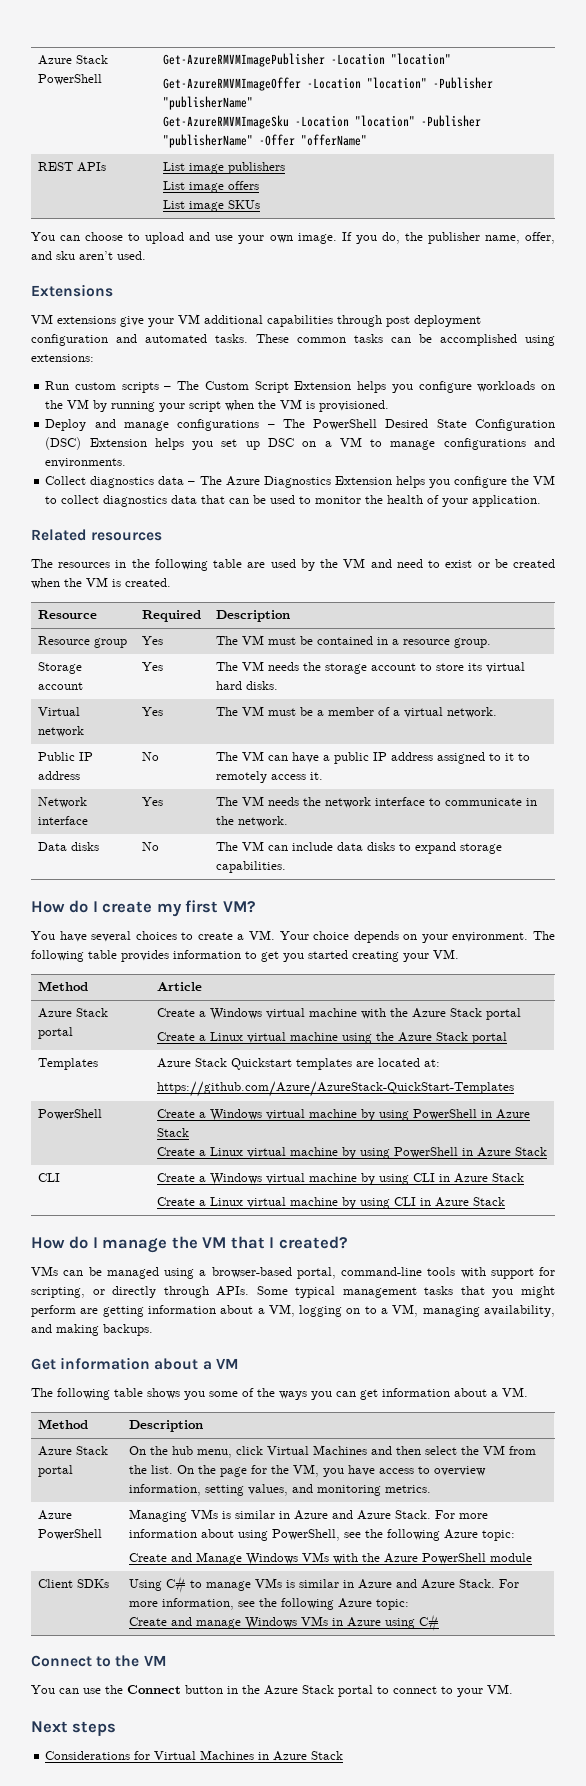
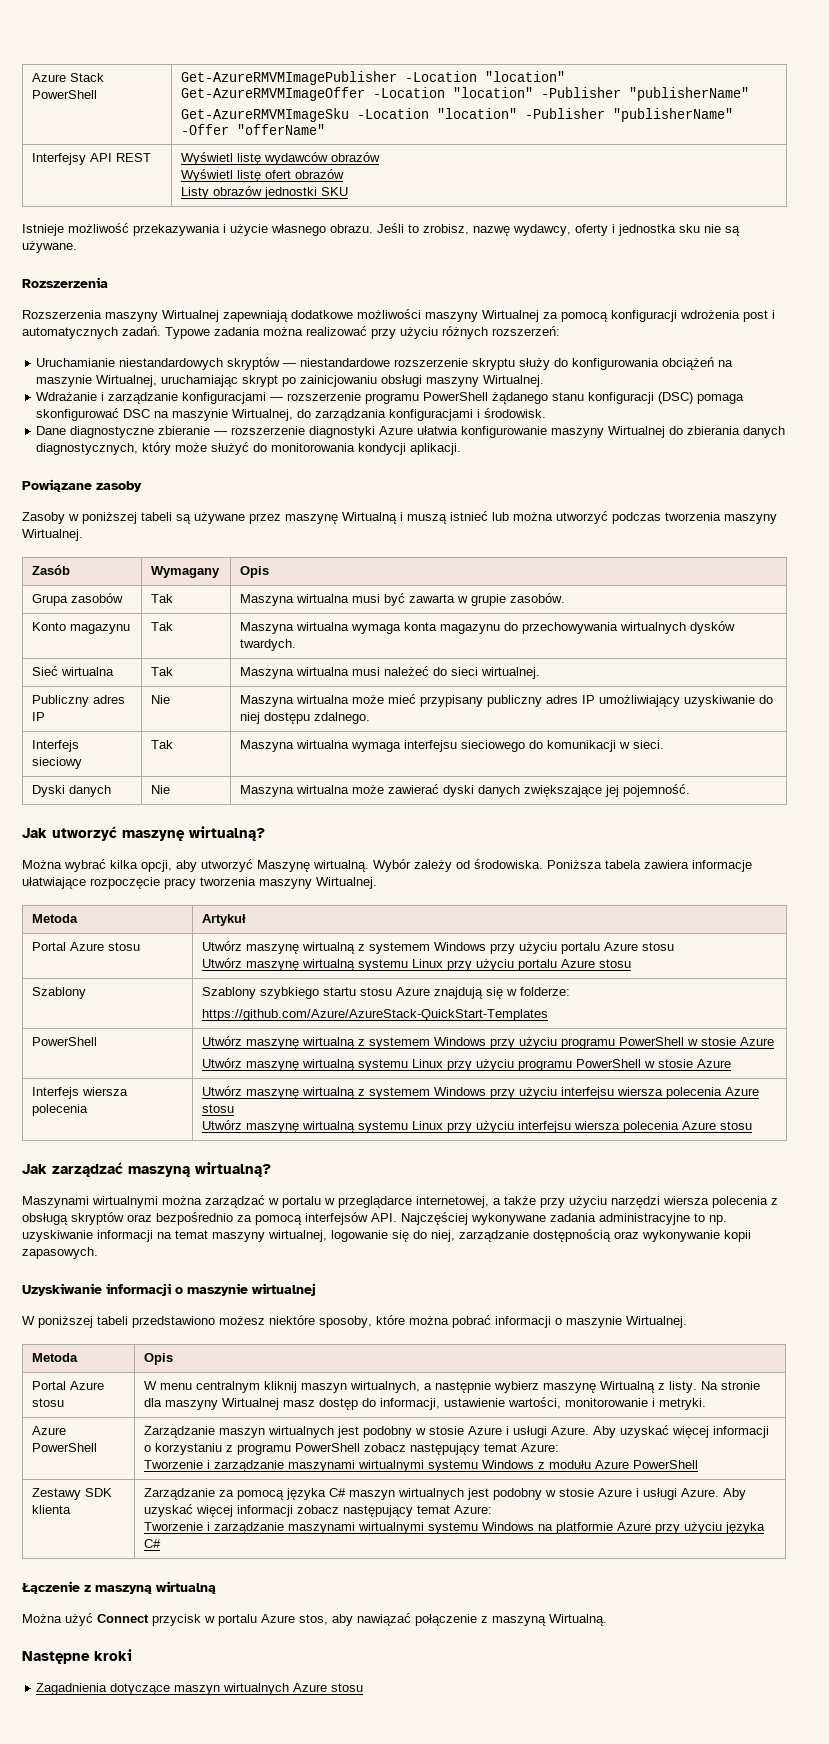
- REST APIs | List image publishers
- List image offers
- List image SKUs
- You can choose to upload and use your own image. If you do, the publisher name, offer, and sku aren’t used.
- Extensions
- VM extensions give your VM additional capabilities through post deployment configuration and automated tasks. These common tasks can be accomplished using extensions:
- Run custom scripts – The Custom Script Extension helps you configure workloads on the VM by running your script when the VM is provisioned.
- Deploy and manage configurations – The PowerShell Desired State Configuration (DSC) Extension helps you set up DSC on a VM to manage configurations and environments.
- Collect diagnostics data – The Azure Diagnostics Extension helps you configure the VM to collect diagnostics data that can be used to monitor the health of your application.
- Related resources
- The resources in the following table are used by the VM and need to exist or be created when the VM is created.
- Resource | Required | Description
- Resource group | Yes | The VM must be contained in a resource group.
- Storage account | Yes | The VM needs the storage account to store its virtual hard disks.
- Virtual network | Yes | The VM must be a member of a virtual network.
- Public IP address | No | The VM can have a public IP address assigned to it to remotely access it.
- Network interface | Yes | The VM needs the network interface to communicate in the network.
- Data disks | No | The VM can include data disks to expand storage capabilities.
- How do I create my first VM?
- You have several choices to create a VM. Your choice depends on your environment. The following table provides information to get you started creating your VM.
- Method | Article
- Azure Stack portal | Create a Windows virtual machine with the Azure Stack portal
- Create a Linux virtual machine using the Azure Stack portal
- Templates | Azure Stack Quickstart templates are located at:
+ Interfejsy API REST | Wyświetl listę wydawców obrazów
+ Wyświetl listę ofert obrazów
+ Listy obrazów jednostki SKU
+ Istnieje możliwość przekazywania i użycie własnego obrazu. Jeśli to zrobisz, nazwę wydawcy, oferty i jednostka sku nie są używane.
+ Rozszerzenia
+ Rozszerzenia maszyny Wirtualnej zapewniają dodatkowe możliwości maszyny Wirtualnej za pomocą konfiguracji wdrożenia post i automatycznych zadań. Typowe zadania można realizować przy użyciu różnych rozszerzeń:
+ Uruchamianie niestandardowych skryptów — niestandardowe rozszerzenie skryptu służy do konfigurowania obciążeń na maszynie Wirtualnej, uruchamiając skrypt po zainicjowaniu obsługi maszyny Wirtualnej.
+ Wdrażanie i zarządzanie konfiguracjami — rozszerzenie programu PowerShell żądanego stanu konfiguracji (DSC) pomaga skonfigurować DSC na maszynie Wirtualnej, do zarządzania konfiguracjami i środowisk.
+ Dane diagnostyczne zbieranie — rozszerzenie diagnostyki Azure ułatwia konfigurowanie maszyny Wirtualnej do zbierania danych diagnostycznych, który może służyć do monitorowania kondycji aplikacji.
+ Powiązane zasoby
+ Zasoby w poniższej tabeli są używane przez maszynę Wirtualną i muszą istnieć lub można utworzyć podczas tworzenia maszyny Wirtualnej.
+ Zasób | Wymagany | Opis
+ Grupa zasobów | Tak | Maszyna wirtualna musi być zawarta w grupie zasobów.
+ Konto magazynu | Tak | Maszyna wirtualna wymaga konta magazynu do przechowywania wirtualnych dysków twardych.
+ Sieć wirtualna | Tak | Maszyna wirtualna musi należeć do sieci wirtualnej.
+ Publiczny adres IP | Nie | Maszyna wirtualna może mieć przypisany publiczny adres IP umożliwiający uzyskiwanie do niej dostępu zdalnego.
+ Interfejs sieciowy | Tak | Maszyna wirtualna wymaga interfejsu sieciowego do komunikacji w sieci.
+ Dyski danych | Nie | Maszyna wirtualna może zawierać dyski danych zwiększające jej pojemność.
+ Jak utworzyć maszynę wirtualną?
+ Można wybrać kilka opcji, aby utworzyć Maszynę wirtualną. Wybór zależy od środowiska. Poniższa tabela zawiera informacje ułatwiające rozpoczęcie pracy tworzenia maszyny Wirtualnej.
+ Metoda | Artykuł
+ Portal Azure stosu | Utwórz maszynę wirtualną z systemem Windows przy użyciu portalu Azure stosu
+ Utwórz maszynę wirtualną systemu Linux przy użyciu portalu Azure stosu
+ Szablony | Szablony szybkiego startu stosu Azure znajdują się w folderze:
  https://github.com/Azure/AzureStack-QuickStart-Templates
- PowerShell | Create a Windows virtual machine by using PowerShell in Azure Stack
- Create a Linux virtual machine by using PowerShell in Azure Stack
- CLI | Create a Windows virtual machine by using CLI in Azure Stack
- Create a Linux virtual machine by using CLI in Azure Stack
- How do I manage the VM that I created?
- VMs can be managed using a browser-based portal, command-line tools with support for scripting, or directly through APIs. Some typical management tasks that you might perform are getting information about a VM, logging on to a VM, managing availability, and making backups.
- Get information about a VM
- The following table shows you some of the ways you can get information about a VM.
- Method | Description
- Azure Stack portal | On the hub menu, click Virtual Machines and then select the VM from the list. On the page for the VM, you have access to overview information, setting values, and monitoring metrics.
- Azure PowerShell | Managing VMs is similar in Azure and Azure Stack. For more information about using PowerShell, see the following Azure topic:
- Create and Manage Windows VMs with the Azure PowerShell module
- Client SDKs | Using C# to manage VMs is similar in Azure and Azure Stack. For more information, see the following Azure topic:
- Create and manage Windows VMs in Azure using C#
- Connect to the VM
- You can use the Connect button in the Azure Stack portal to connect to your VM.
- Next steps
- Considerations for Virtual Machines in Azure Stack
+ PowerShell | Utwórz maszynę wirtualną z systemem Windows przy użyciu programu PowerShell w stosie Azure
+ Utwórz maszynę wirtualną systemu Linux przy użyciu programu PowerShell w stosie Azure
+ Interfejs wiersza polecenia | Utwórz maszynę wirtualną z systemem Windows przy użyciu interfejsu wiersza polecenia Azure stosu
+ Utwórz maszynę wirtualną systemu Linux przy użyciu interfejsu wiersza polecenia Azure stosu
+ Jak zarządzać maszyną wirtualną?
+ Maszynami wirtualnymi można zarządzać w portalu w przeglądarce internetowej, a także przy użyciu narzędzi wiersza polecenia z obsługą skryptów oraz bezpośrednio za pomocą interfejsów API. Najczęściej wykonywane zadania administracyjne to np. uzyskiwanie informacji na temat maszyny wirtualnej, logowanie się do niej, zarządzanie dostępnością oraz wykonywanie kopii zapasowych.
+ Uzyskiwanie informacji o maszynie wirtualnej
+ W poniższej tabeli przedstawiono możesz niektóre sposoby, które można pobrać informacji o maszynie Wirtualnej.
+ Metoda | Opis
+ Portal Azure stosu | W menu centralnym kliknij maszyn wirtualnych, a następnie wybierz maszynę Wirtualną z listy. Na stronie dla maszyny Wirtualnej masz dostęp do informacji, ustawienie wartości, monitorowanie i metryki.
+ Azure PowerShell | Zarządzanie maszyn wirtualnych jest podobny w stosie Azure i usługi Azure. Aby uzyskać więcej informacji o korzystaniu z programu PowerShell zobacz następujący temat Azure:
+ Tworzenie i zarządzanie maszynami wirtualnymi systemu Windows z modułu Azure PowerShell
+ Zestawy SDK klienta | Zarządzanie za pomocą języka C# maszyn wirtualnych jest podobny w stosie Azure i usługi Azure. Aby uzyskać więcej informacji zobacz następujący temat Azure:
+ Tworzenie i zarządzanie maszynami wirtualnymi systemu Windows na platformie Azure przy użyciu języka C#
+ Łączenie z maszyną wirtualną
+ Można użyć Connect przycisk w portalu Azure stos, aby nawiązać połączenie z maszyną Wirtualną.
+ Następne kroki
+ Zagadnienia dotyczące maszyn wirtualnych Azure stosu

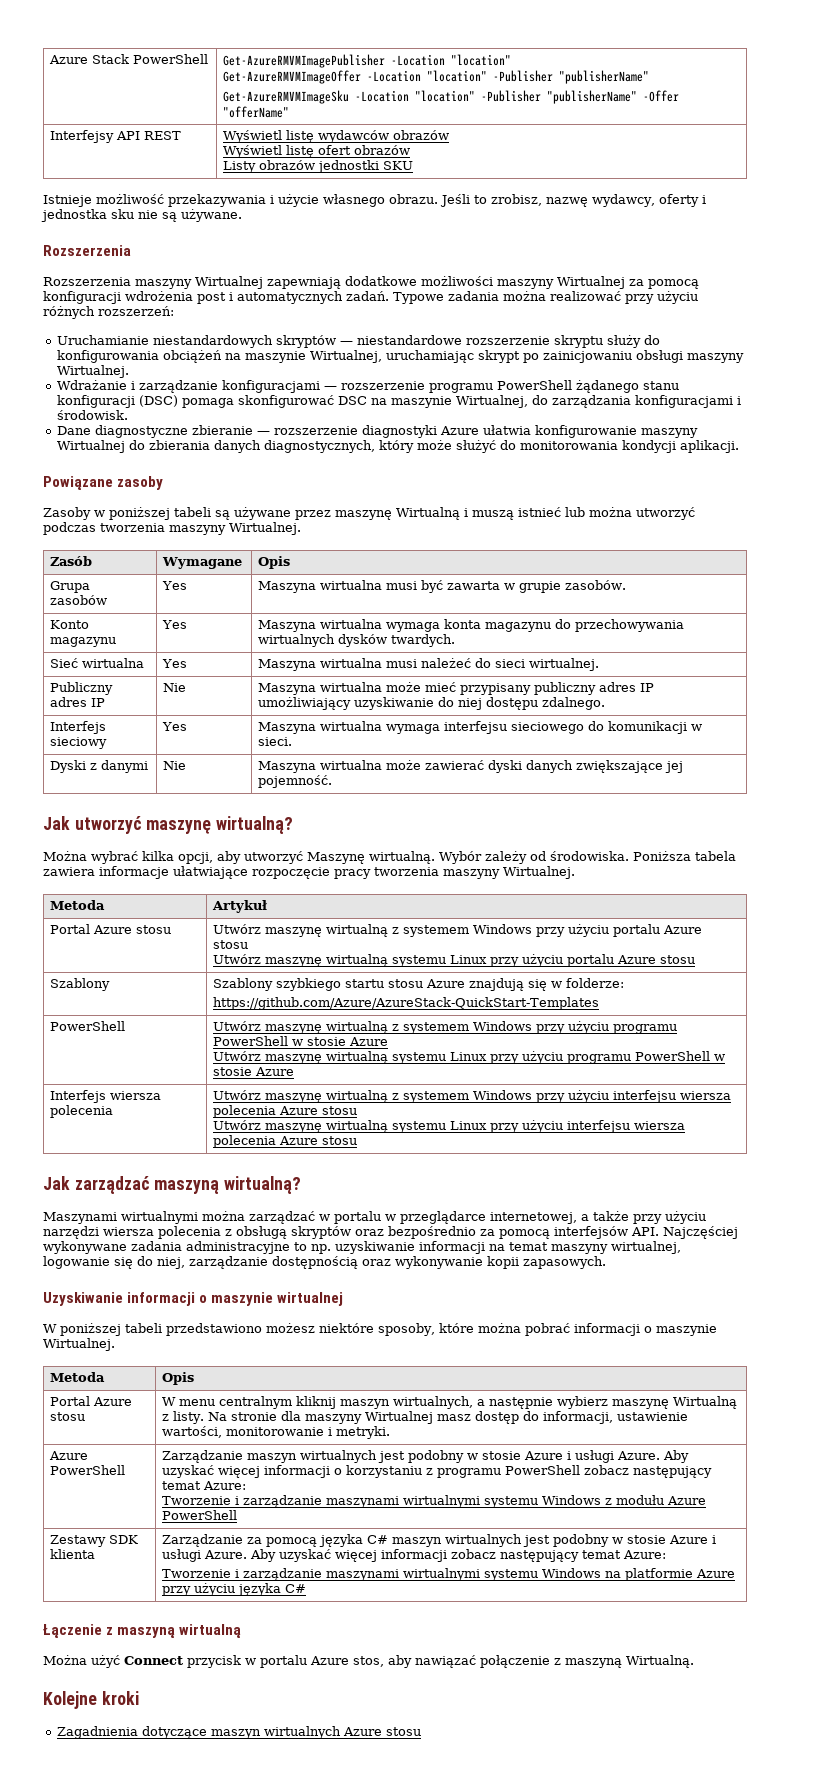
- Zasób | Wymagany | Opis
+ Zasób | Wymagane | Opis
- Grupa zasobów | Tak | Maszyna wirtualna musi być zawarta w grupie zasobów.
+ Grupa zasobów | Yes | Maszyna wirtualna musi być zawarta w grupie zasobów.
- Konto magazynu | Tak | Maszyna wirtualna wymaga konta magazynu do przechowywania wirtualnych dysków twardych.
+ Konto magazynu | Yes | Maszyna wirtualna wymaga konta magazynu do przechowywania wirtualnych dysków twardych.
- Sieć wirtualna | Tak | Maszyna wirtualna musi należeć do sieci wirtualnej.
+ Sieć wirtualna | Yes | Maszyna wirtualna musi należeć do sieci wirtualnej.
- Interfejs sieciowy | Tak | Maszyna wirtualna wymaga interfejsu sieciowego do komunikacji w sieci.
+ Interfejs sieciowy | Yes | Maszyna wirtualna wymaga interfejsu sieciowego do komunikacji w sieci.
- Dyski danych | Nie | Maszyna wirtualna może zawierać dyski danych zwiększające jej pojemność.
+ Dyski z danymi | Nie | Maszyna wirtualna może zawierać dyski danych zwiększające jej pojemność.
- Następne kroki
+ Kolejne kroki

